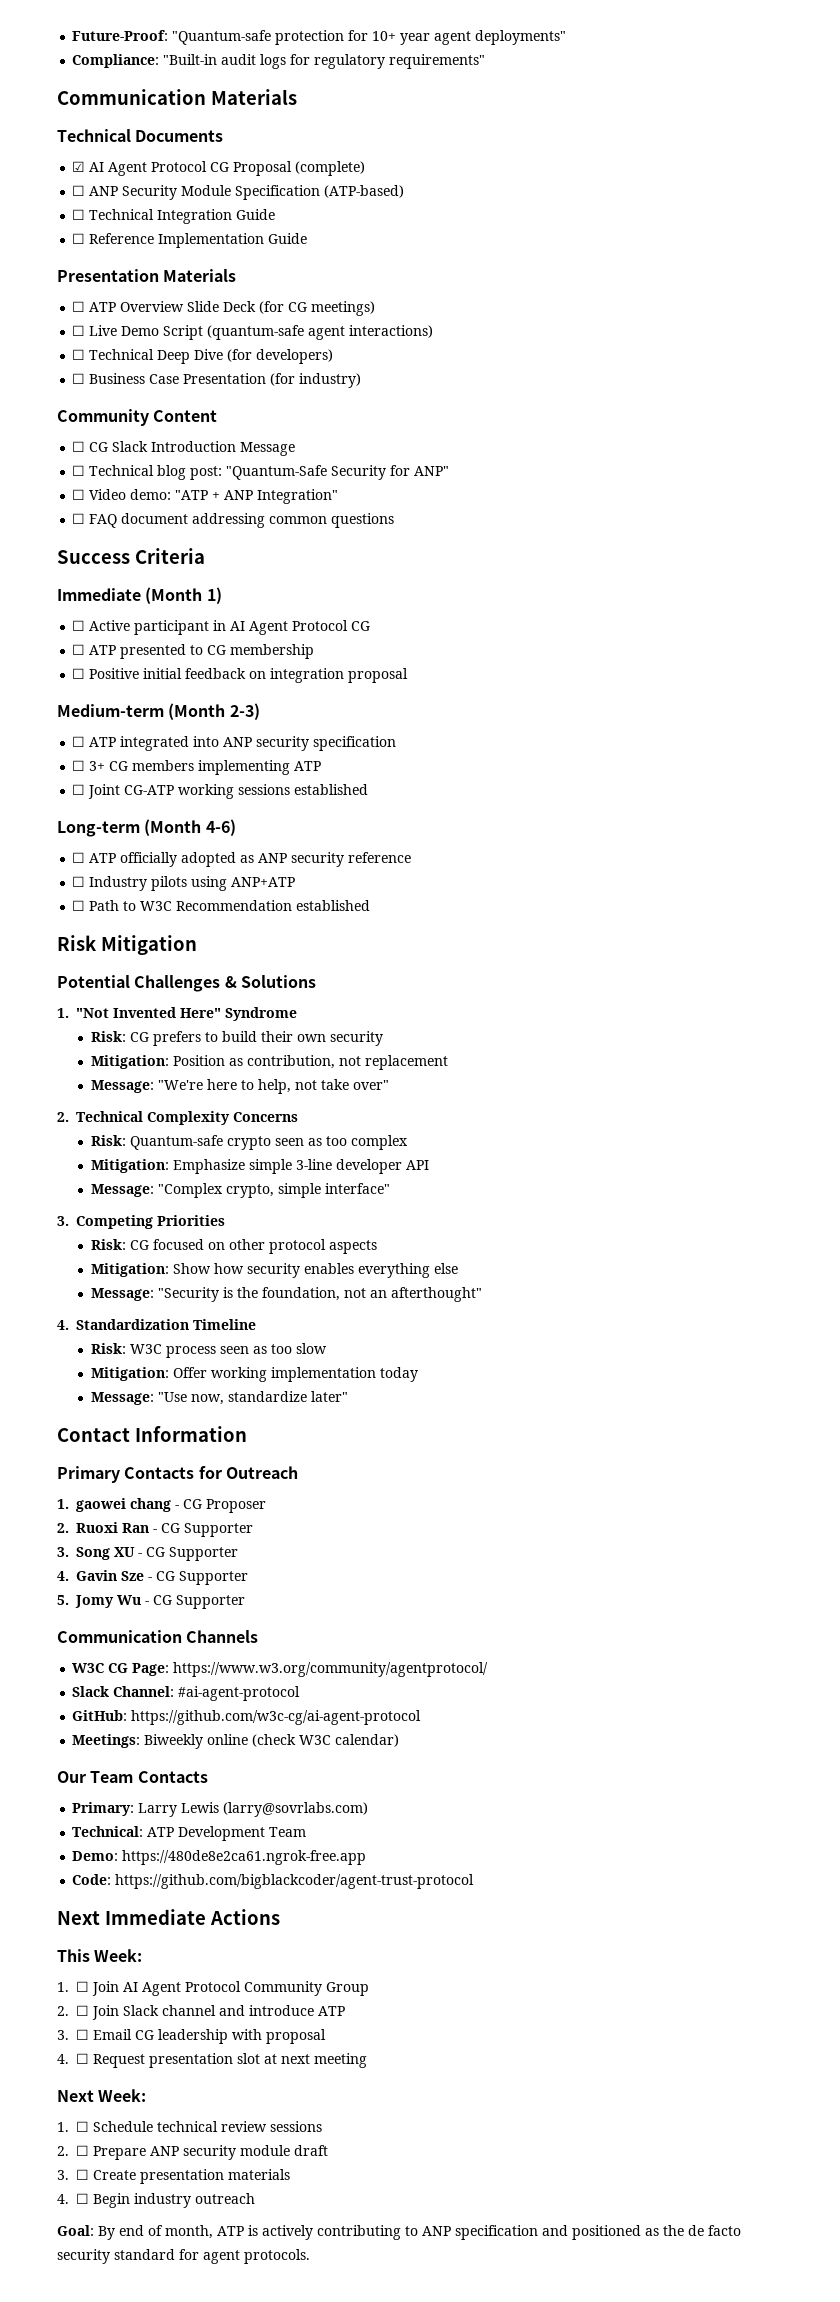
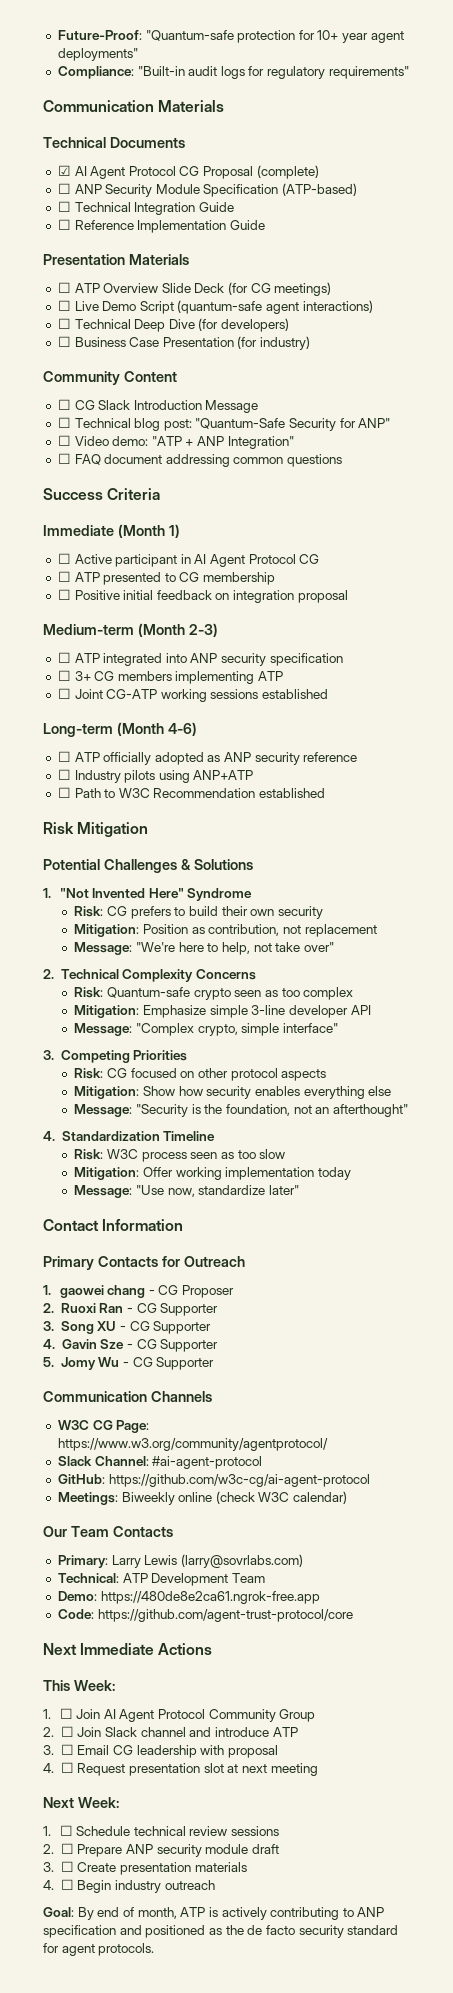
- Code: https://github.com/bigblackcoder/agent-trust-protocol
+ Code: https://github.com/agent-trust-protocol/core

